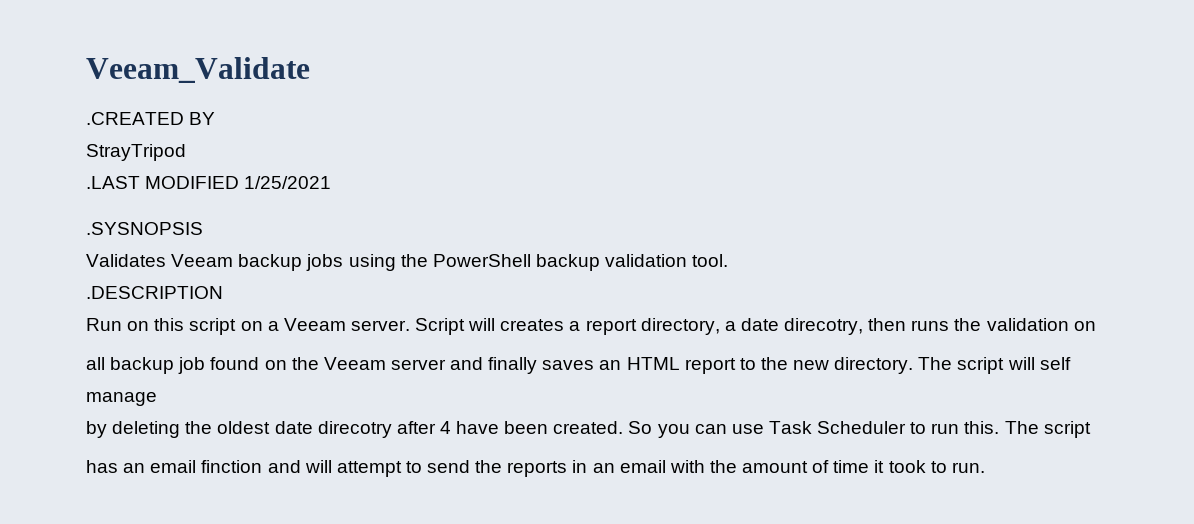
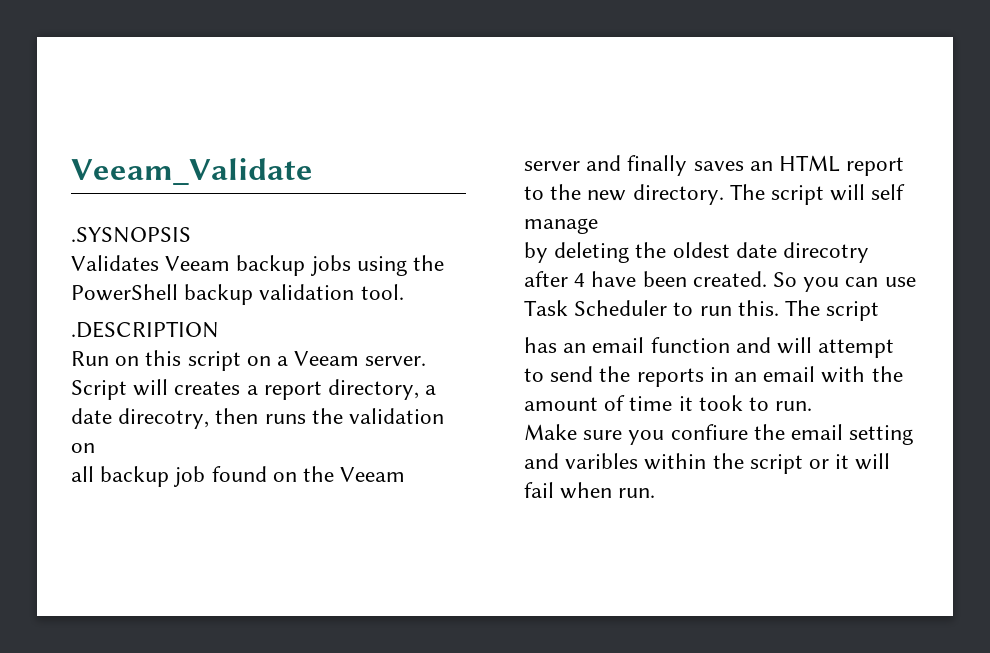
- .CREATED BY
- StrayTripod
- .LAST MODIFIED 1/25/2021
- has an email finction and will attempt to send the reports in an email with the amount of time it took to run.
+ has an email function and will attempt to send the reports in an email with the amount of time it took to run.
+ Make sure you confiure the email setting and varibles within the script or it will fail when run.

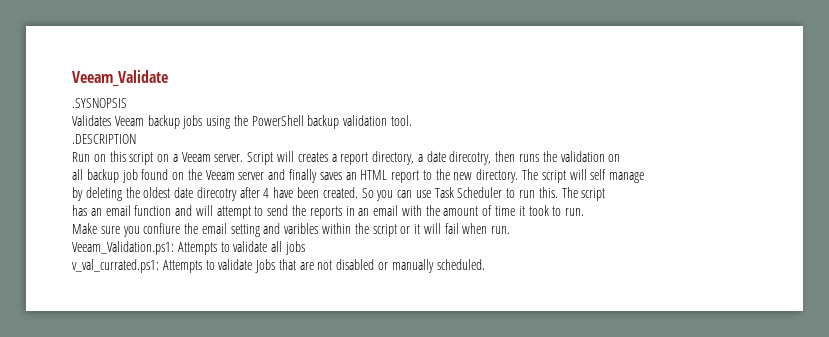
+ Veeam_Validation.ps1: Attempts to validate all jobs
+ v_val_currated.ps1: Attempts to validate Jobs that are not disabled or manually scheduled.

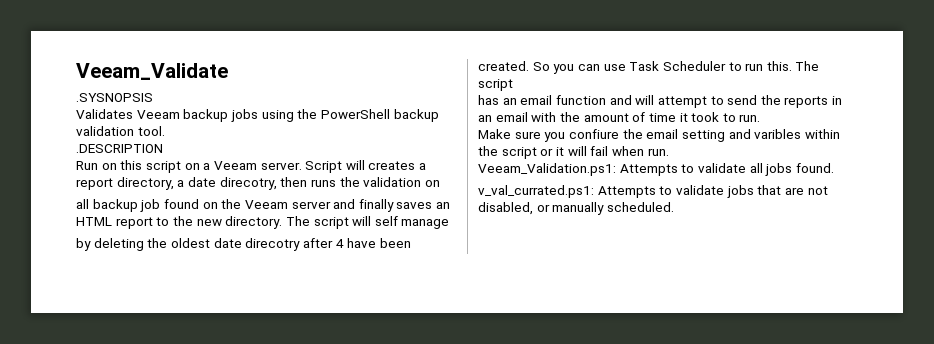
- Veeam_Validation.ps1: Attempts to validate all jobs
+ Veeam_Validation.ps1: Attempts to validate all jobs found.
- v_val_currated.ps1: Attempts to validate Jobs that are not disabled or manually scheduled.
+ v_val_currated.ps1: Attempts to validate jobs that are not disabled, or manually scheduled.

